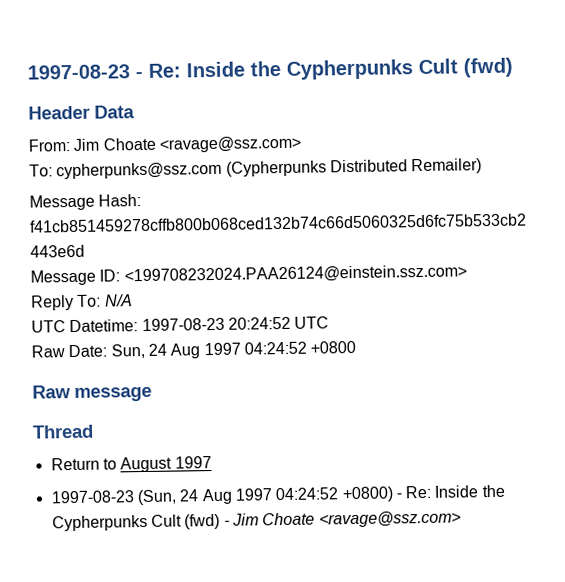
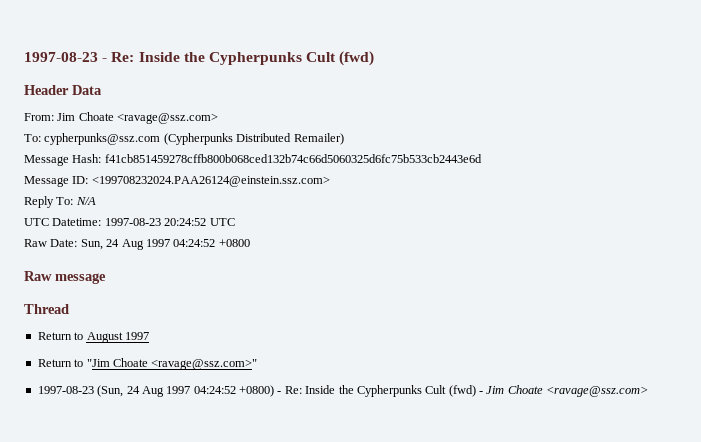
+ Return to "Jim Choate <ravage@ssz.com>"

